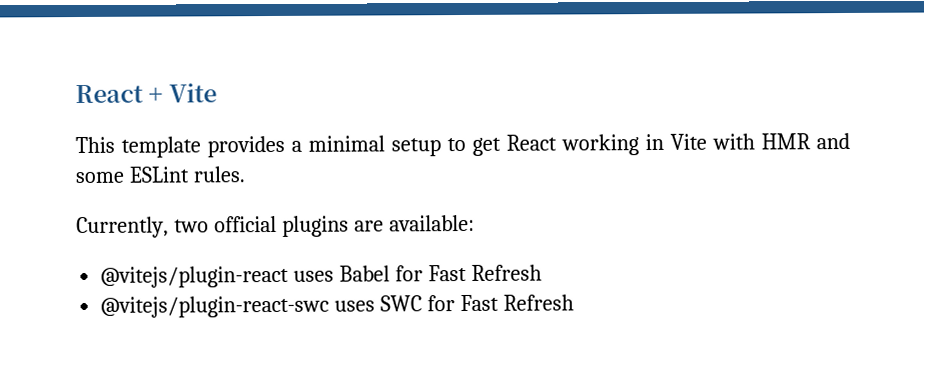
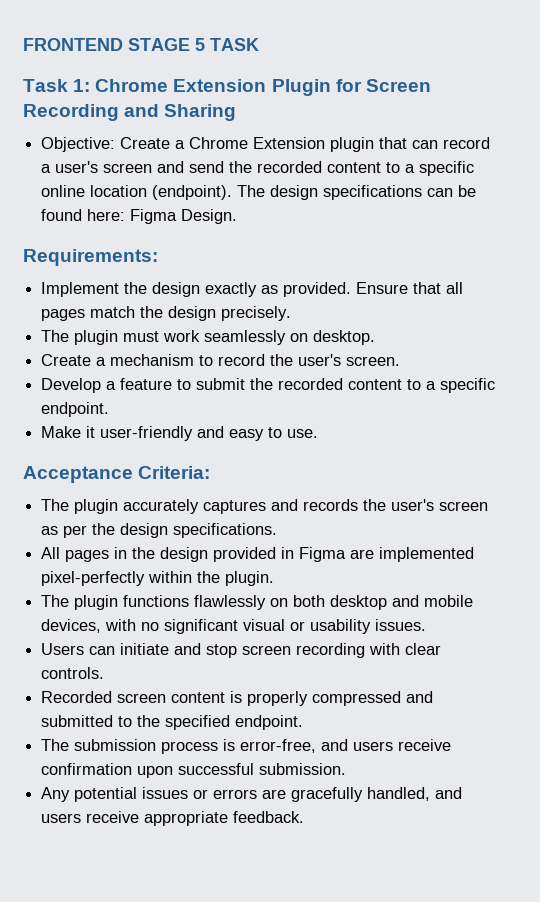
- React + Vite
- This template provides a minimal setup to get React working in Vite with HMR and some ESLint rules.
- Currently, two official plugins are available:
- @vitejs/plugin-react uses Babel for Fast Refresh
- @vitejs/plugin-react-swc uses SWC for Fast Refresh
+ FRONTEND STAGE 5 TASK
+ Task 1: Chrome Extension Plugin for Screen Recording and Sharing
+ Objective: Create a Chrome Extension plugin that can record a user's screen and send the recorded content to a specific online location (endpoint). The design specifications can be found here: Figma Design.
+ Requirements:
+ Implement the design exactly as provided. Ensure that all pages match the design precisely.
+ The plugin must work seamlessly on desktop.
+ Create a mechanism to record the user's screen.
+ Develop a feature to submit the recorded content to a specific endpoint.
+ Make it user-friendly and easy to use.
+ Acceptance Criteria:
+ The plugin accurately captures and records the user's screen as per the design specifications.
+ All pages in the design provided in Figma are implemented pixel-perfectly within the plugin.
+ The plugin functions flawlessly on both desktop and mobile devices, with no significant visual or usability issues.
+ Users can initiate and stop screen recording with clear controls.
+ Recorded screen content is properly compressed and submitted to the specified endpoint.
+ The submission process is error-free, and users receive confirmation upon successful submission.
+ Any potential issues or errors are gracefully handled, and users receive appropriate feedback.

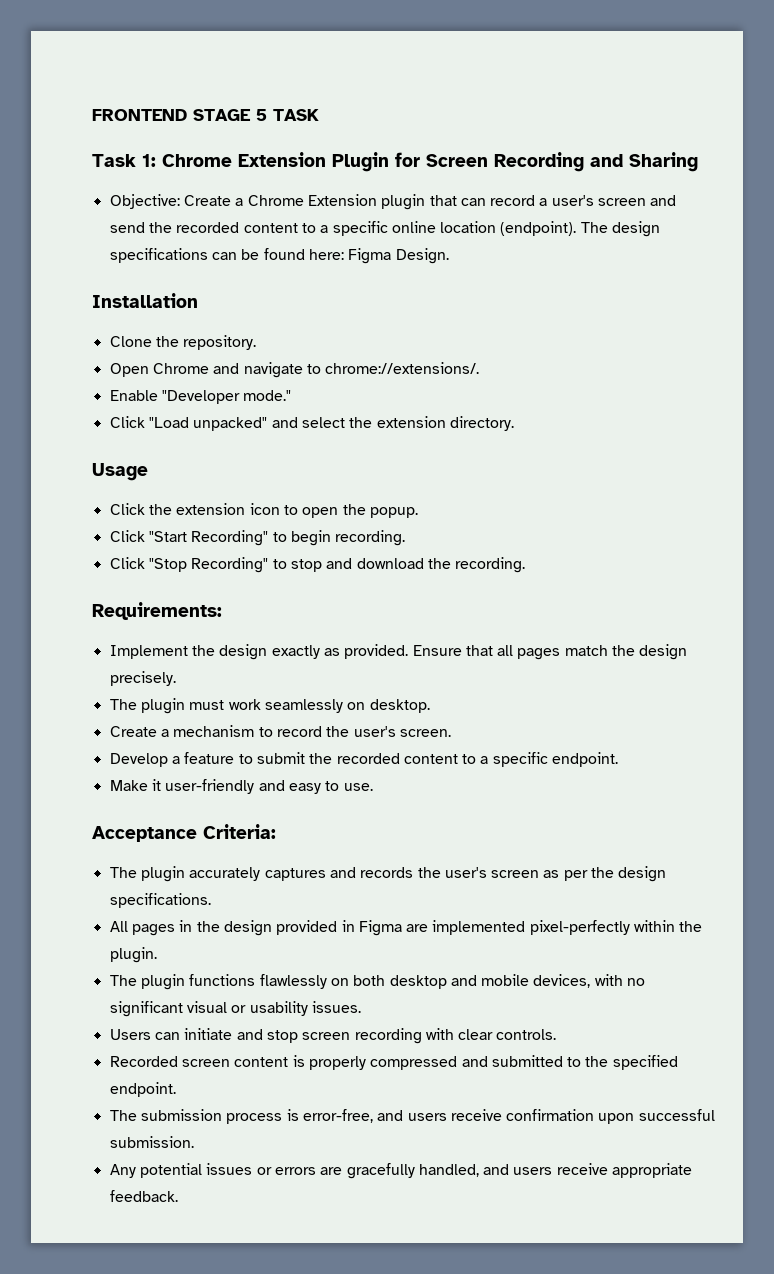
+ Installation
+ Clone the repository.
+ Open Chrome and navigate to chrome://extensions/.
+ Enable "Developer mode."
+ Click "Load unpacked" and select the extension directory.
+ Usage
+ Click the extension icon to open the popup.
+ Click "Start Recording" to begin recording.
+ Click "Stop Recording" to stop and download the recording.

